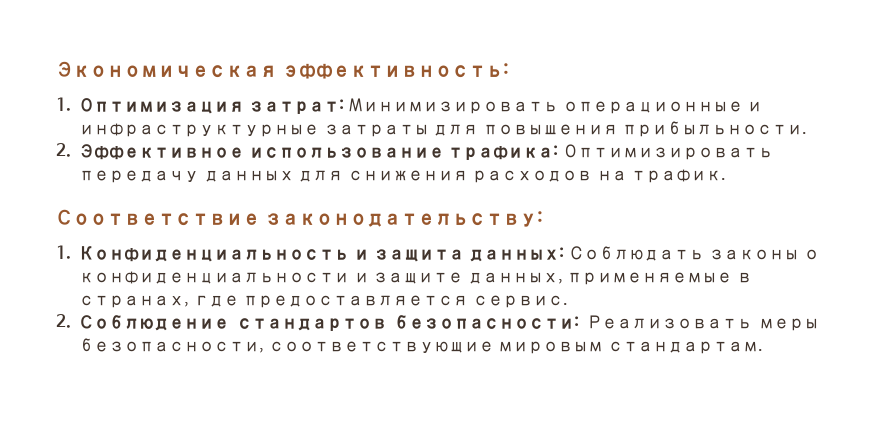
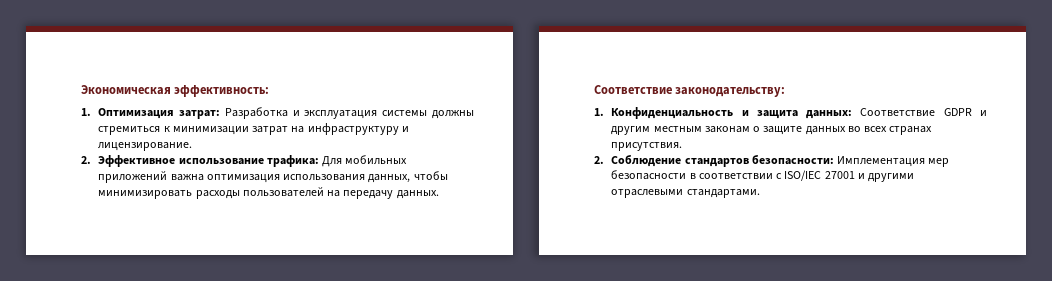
- 1. Оптимизация затрат: Минимизировать операционные и инфраструктурные затраты для повышения прибыльности.
- 2. Эффективное использование трафика: Оптимизировать передачу данных для снижения расходов на трафик.
+ 1. Оптимизация затрат: Разработка и эксплуатация системы должны стремиться к минимизации затрат на инфраструктуру и лицензирование.
+ 2. Эффективное использование трафика: Для мобильных приложений важна оптимизация использования данных, чтобы минимизировать расходы пользователей на передачу данных.
- 1. Конфиденциальность и защита данных: Соблюдать законы о конфиденциальности и защите данных, применяемые в странах, где предоставляется сервис.
- 2. Соблюдение стандартов безопасности: Реализовать меры безопасности, соответствующие мировым стандартам.
+ 1. Конфиденциальность и защита данных: Соответствие GDPR и другим местным законам о защите данных во всех странах присутствия.
+ 2. Соблюдение стандартов безопасности: Имплементация мер безопасности в соответствии с ISO/IEC 27001 и другими отраслевыми стандартами.

